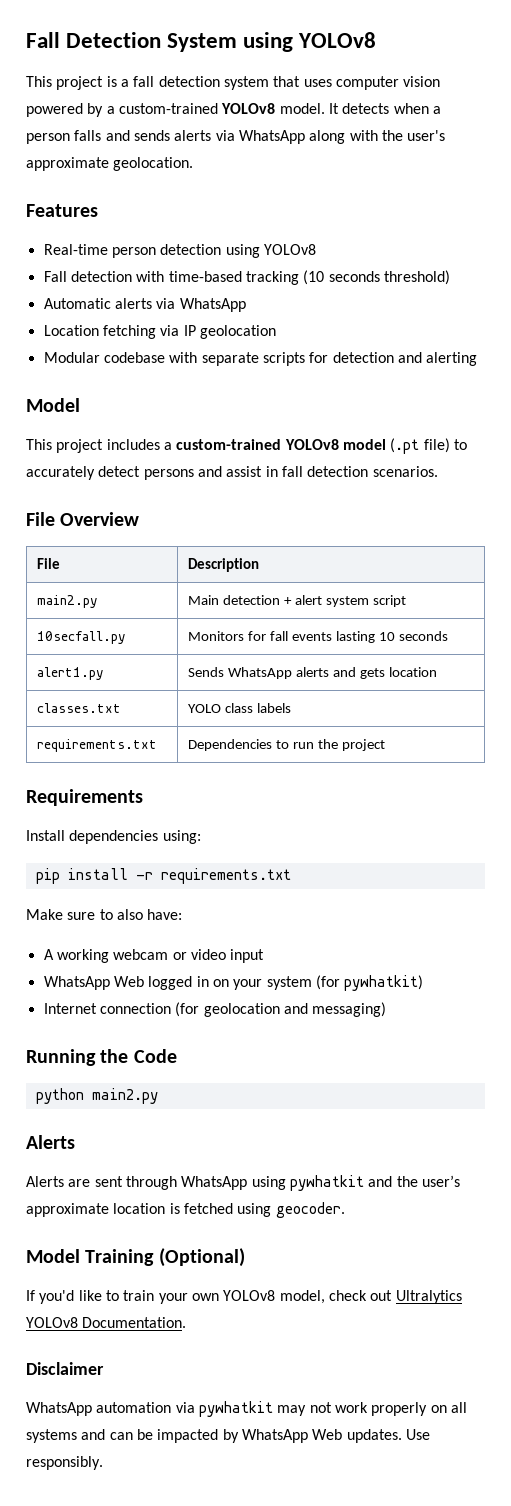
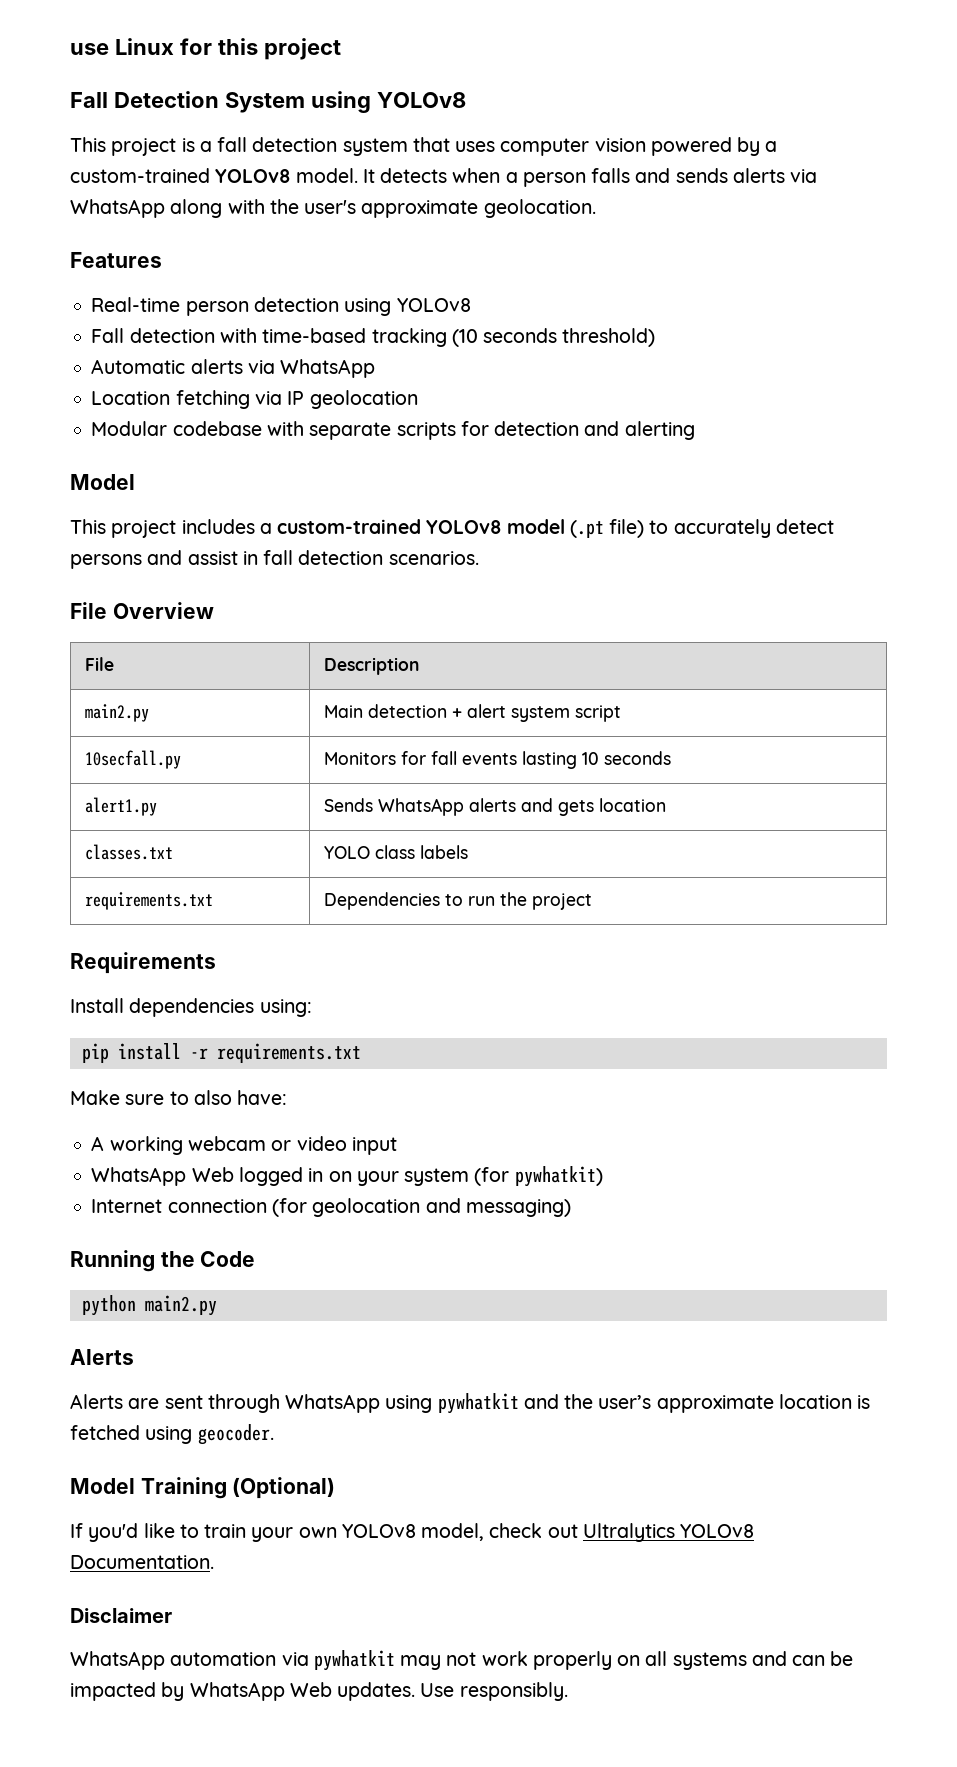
+ use Linux for this project

